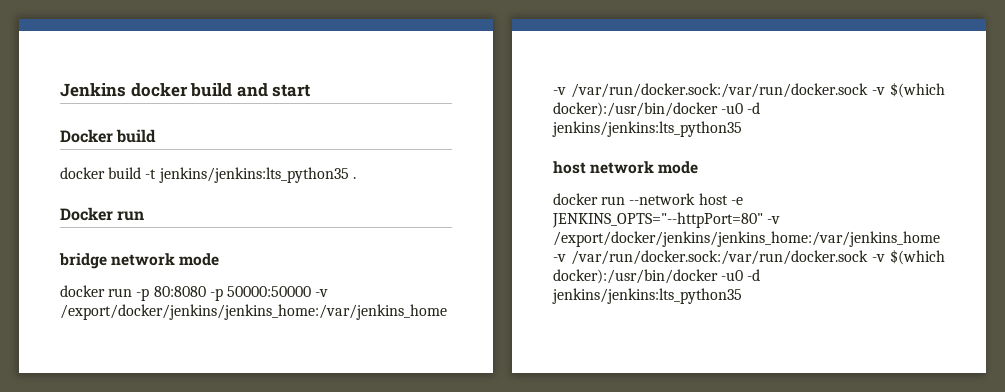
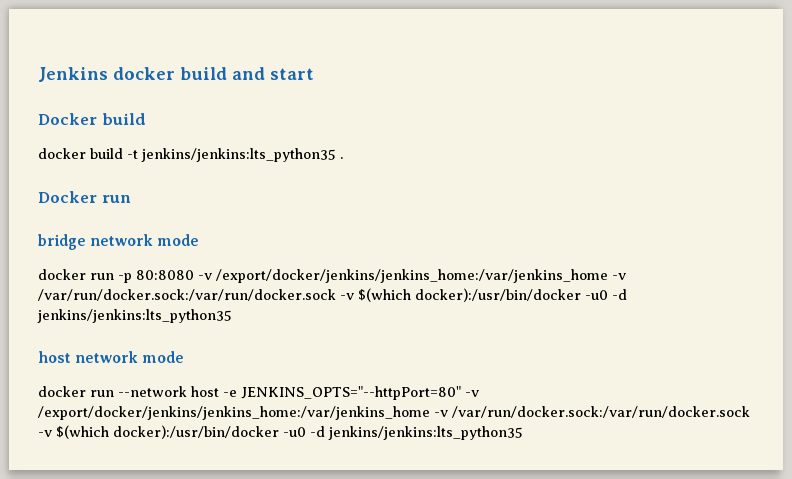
- docker run -p 80:8080 -p 50000:50000 -v /export/docker/jenkins/jenkins_home:/var/jenkins_home -v /var/run/docker.sock:/var/run/docker.sock -v $(which docker):/usr/bin/docker -u0 -d jenkins/jenkins:lts_python35
+ docker run -p 80:8080 -v /export/docker/jenkins/jenkins_home:/var/jenkins_home -v /var/run/docker.sock:/var/run/docker.sock -v $(which docker):/usr/bin/docker -u0 -d jenkins/jenkins:lts_python35

